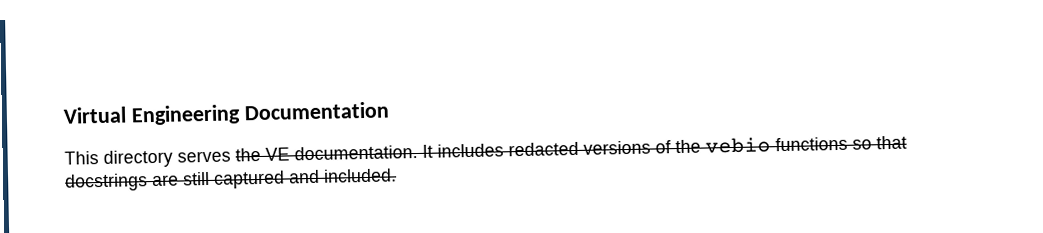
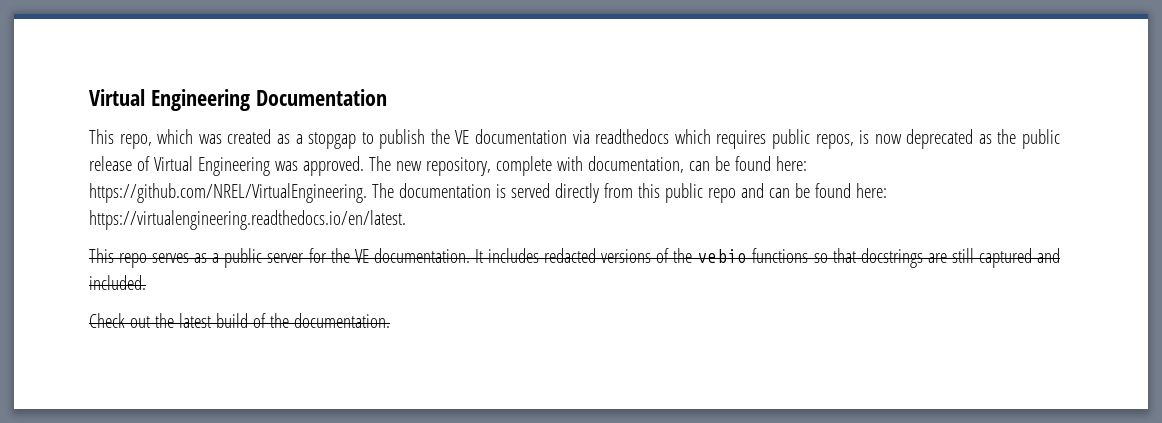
- This directory serves the VE documentation.
+ This repo, which was created as a stopgap to publish the VE documentation via readthedocs which requires public repos, is now deprecated as the public release of Virtual Engineering was approved. The new repository, complete with documentation, can be found here: https://github.com/NREL/VirtualEngineering. The documentation is served directly from this public repo and can be found here: https://virtualengineering.readthedocs.io/en/latest.
+ This repo serves as a public server for the VE documentation.
+ Check out the latest build of the documentation.

